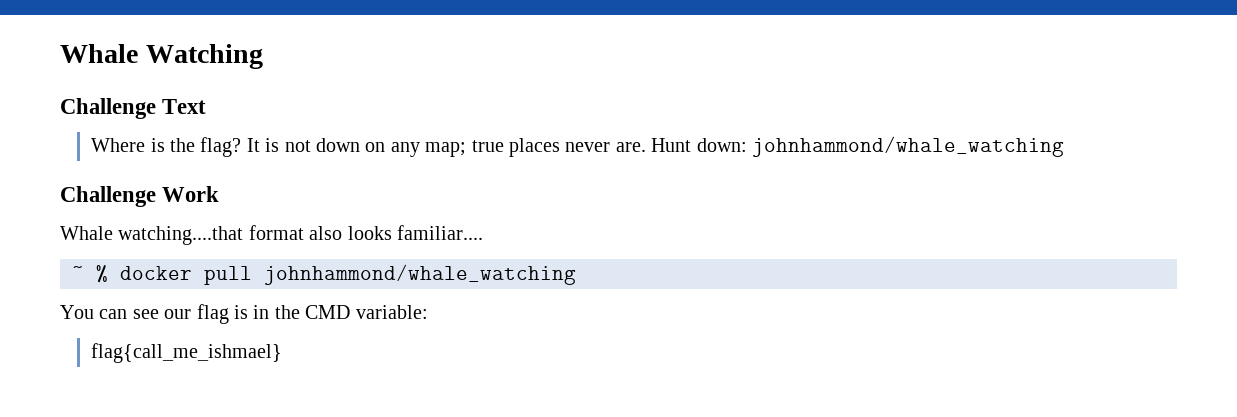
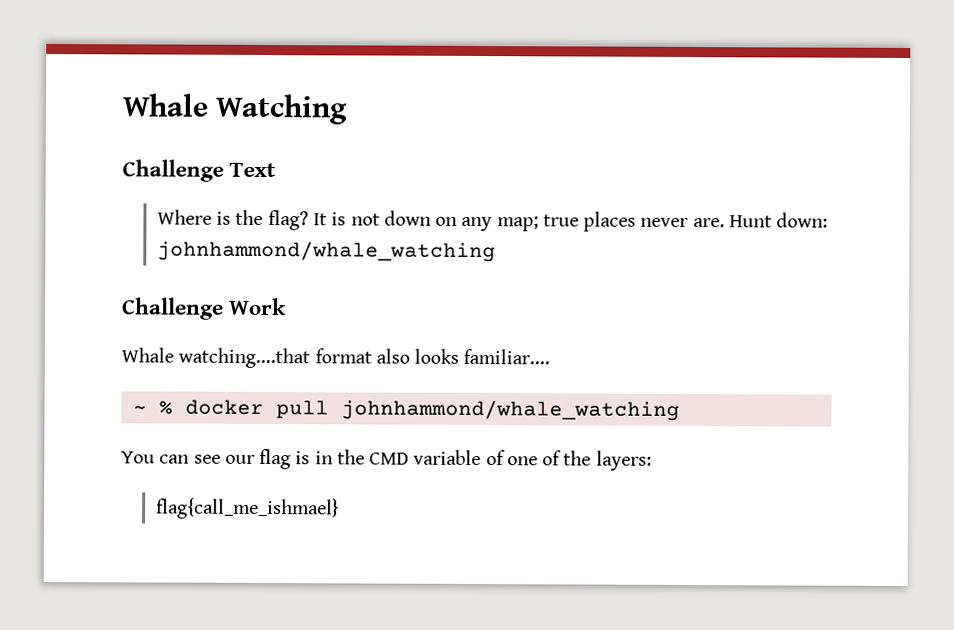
- You can see our flag is in the CMD variable:
+ You can see our flag is in the CMD variable of one of the layers:

